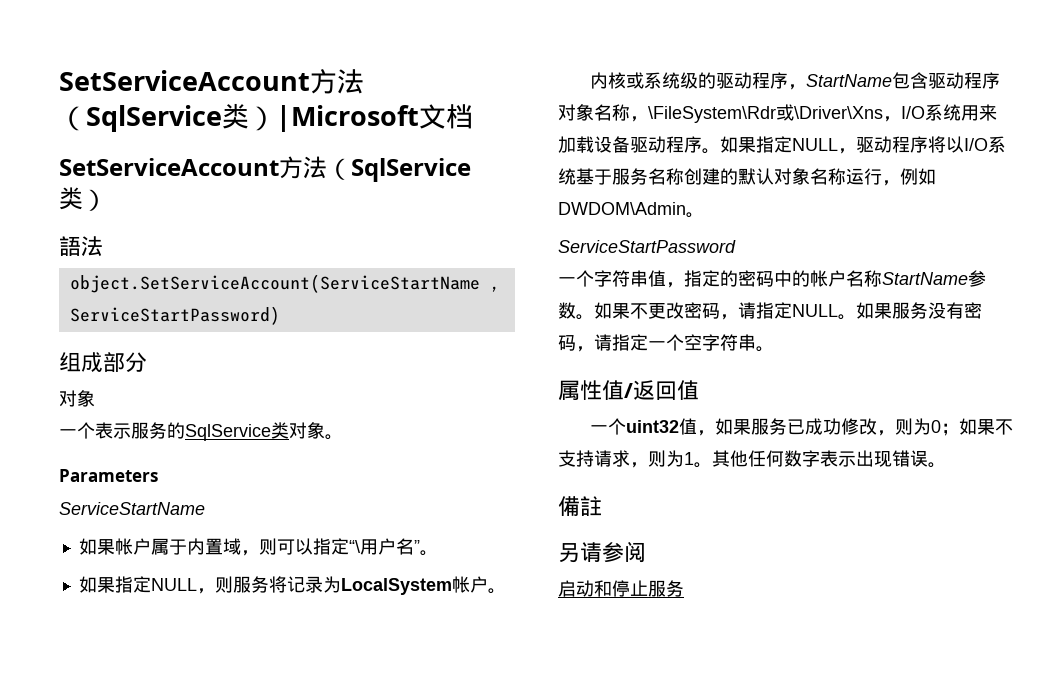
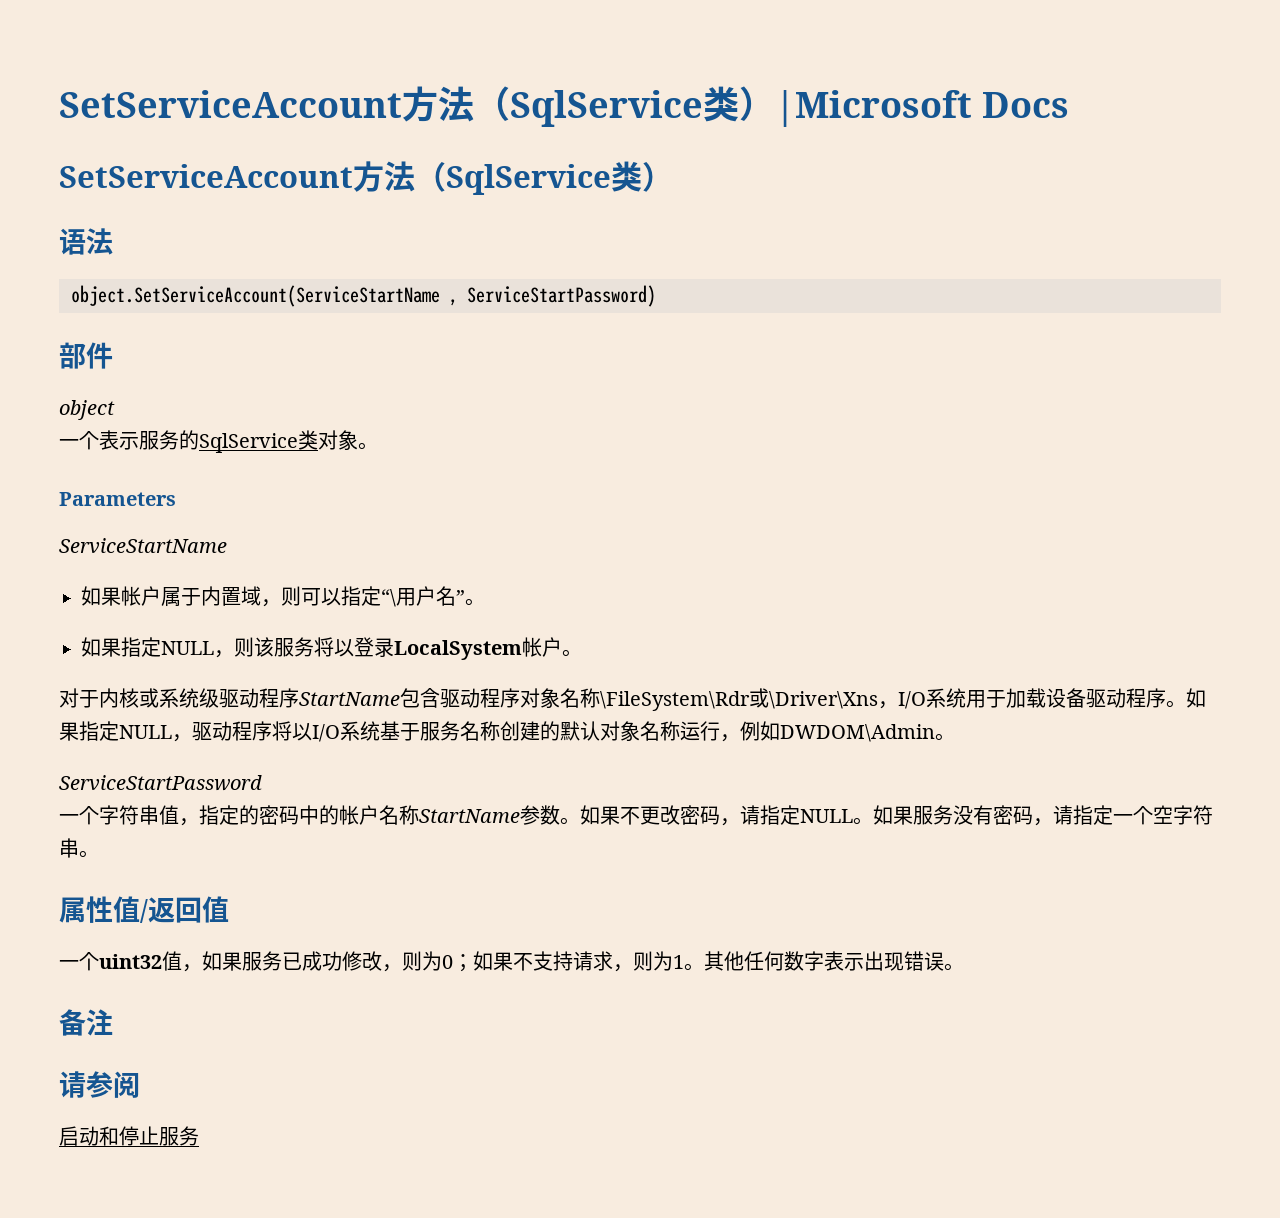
- SetServiceAccount方法（SqlService类）|Microsoft文档
+ SetServiceAccount方法（SqlService类）|Microsoft Docs
- 語法
+ 语法
- 组成部分
- 对象
+ 部件
+ object
- 如果指定NULL，则服务将记录为LocalSystem帐户。
+ 如果指定NULL，则该服务将以登录LocalSystem帐户。
- 内核或系统级的驱动程序，StartName包含驱动程序对象名称，\FileSystem\Rdr或\Driver\Xns，I/O系统用来加载设备驱动程序。
+ 对于内核或系统级驱动程序StartName包含驱动程序对象名称\FileSystem\Rdr或\Driver\Xns，I/O系统用于加载设备驱动程序。
- 備註
- 另请参阅
+ 备注
+ 请参阅

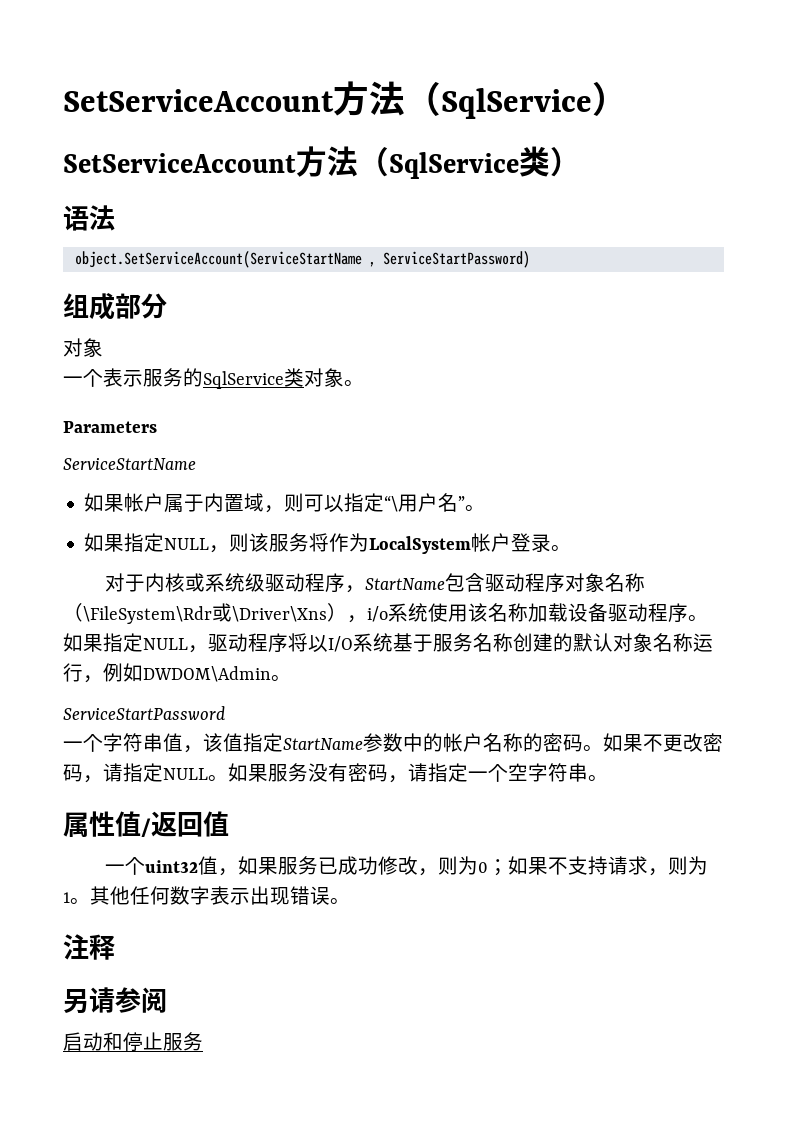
- SetServiceAccount方法（SqlService类）|Microsoft Docs
+ SetServiceAccount方法（SqlService）
- 部件
- object
+ 组成部分
+ 对象
- 如果指定NULL，则该服务将以登录LocalSystem帐户。
+ 如果指定NULL，则该服务将作为LocalSystem帐户登录。
- 对于内核或系统级驱动程序StartName包含驱动程序对象名称\FileSystem\Rdr或\Driver\Xns，I/O系统用于加载设备驱动程序。
+ 对于内核或系统级驱动程序，StartName包含驱动程序对象名称（\FileSystem\Rdr或\Driver\Xns），i/o系统使用该名称加载设备驱动程序。
- 一个字符串值，指定的密码中的帐户名称StartName参数。
+ 一个字符串值，该值指定StartName参数中的帐户名称的密码。
- 备注
- 请参阅
+ 注释
+ 另请参阅

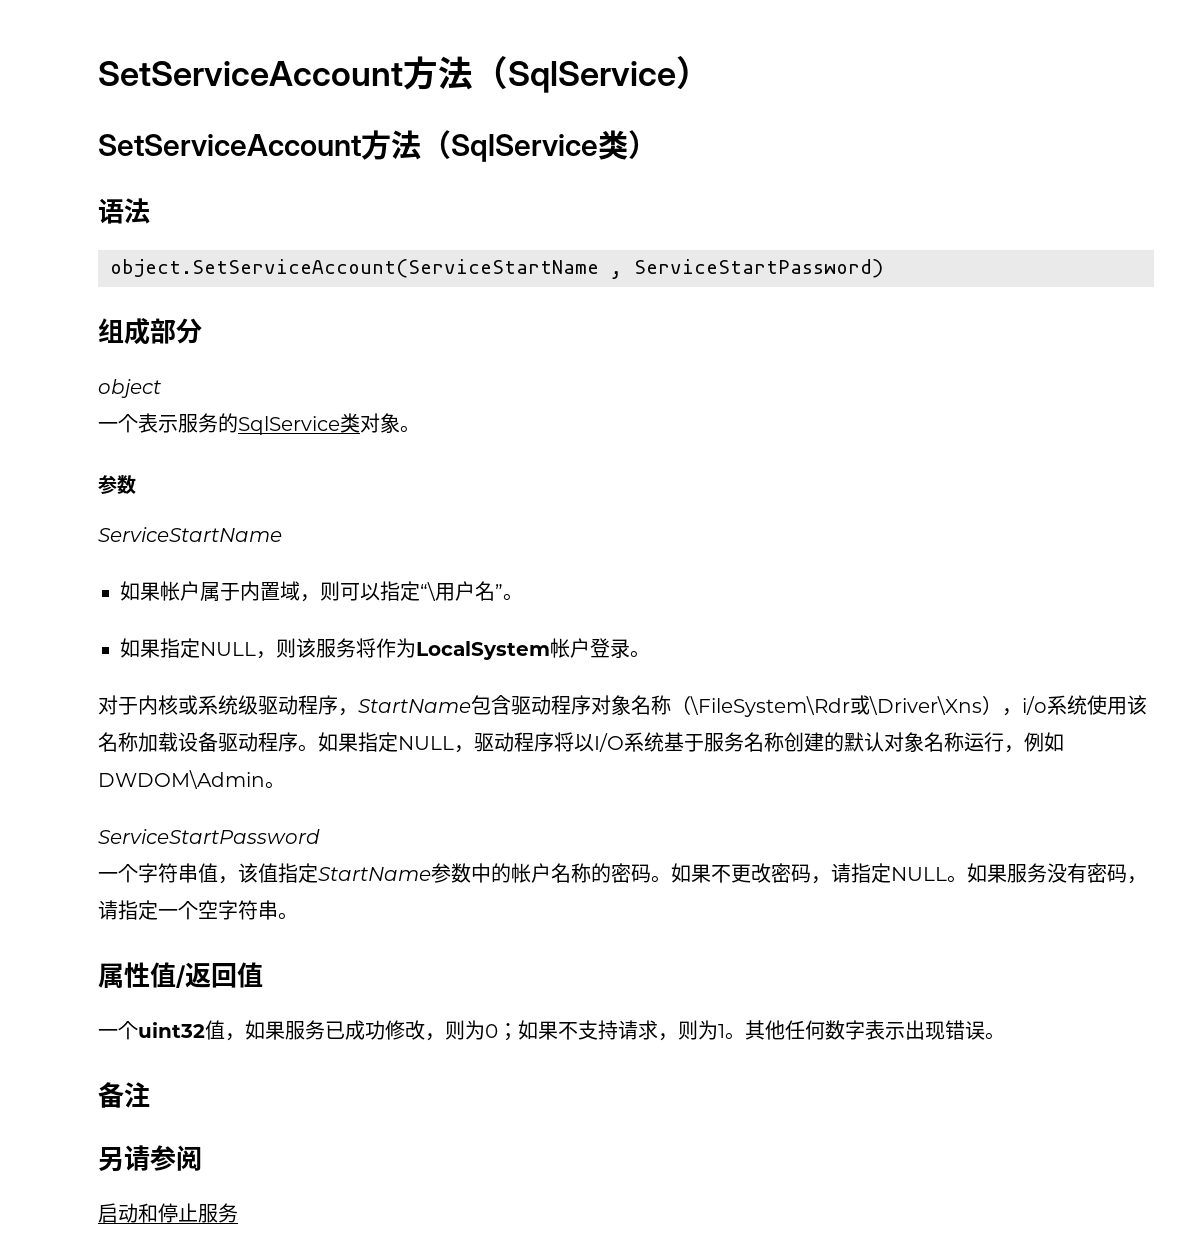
  组成部分
- 对象
+ object
  一个表示服务的SqlService类对象。
- Parameters
+ 参数
- 注释
+ 备注

